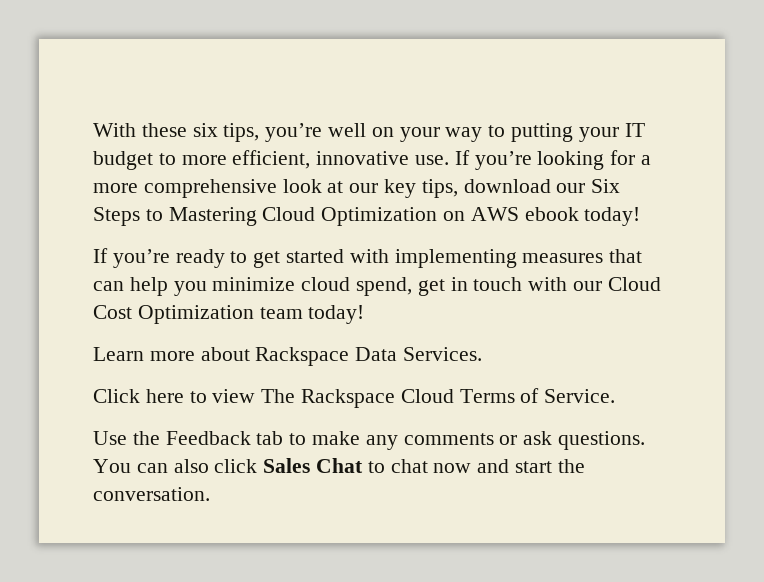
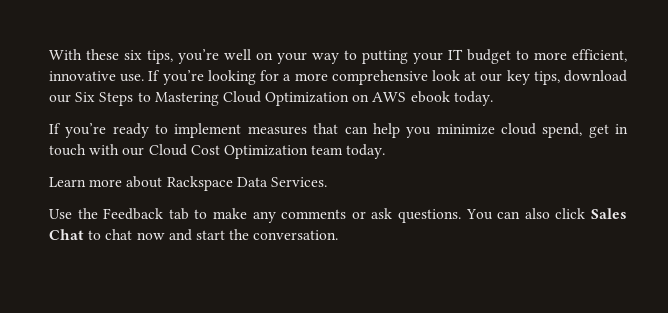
- If you’re looking for a more comprehensive look at our key tips, download our Six Steps to Mastering Cloud Optimization on AWS ebook today!
+ If you’re looking for a more comprehensive look at our key tips, download our Six Steps to Mastering Cloud Optimization on AWS ebook today.
- If you’re ready to get started with implementing measures that can help you minimize cloud spend, get in touch with our Cloud Cost Optimization team today!
+ If you’re ready to implement measures that can help you minimize cloud spend, get in touch with our Cloud Cost Optimization team today.
- Click here to view The Rackspace Cloud Terms of Service.

